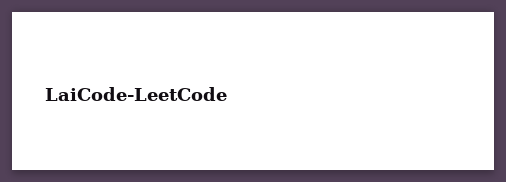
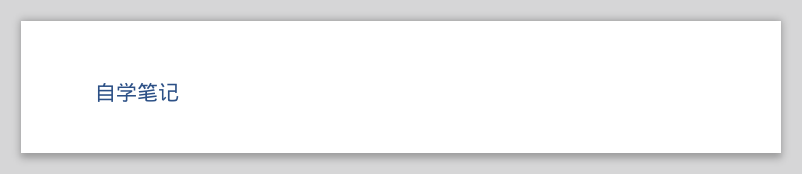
- LaiCode-LeetCode
+ 自学笔记

